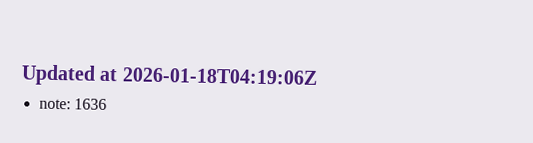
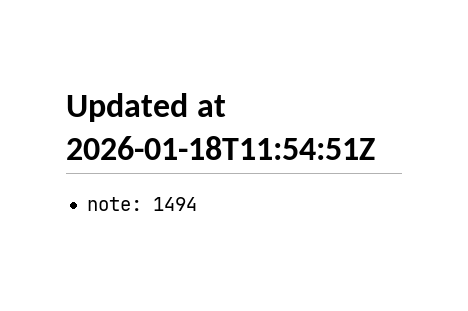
- Updated at 2026-01-18T04:19:06Z
+ Updated at 2026-01-18T11:54:51Z
- note: 1636
+ note: 1494

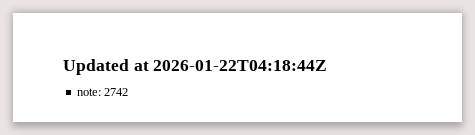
- Updated at 2026-01-18T11:54:51Z
+ Updated at 2026-01-22T04:18:44Z
- note: 1494
+ note: 2742

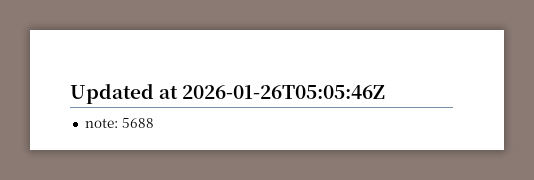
- Updated at 2026-01-22T04:18:44Z
+ Updated at 2026-01-26T05:05:46Z
- note: 2742
+ note: 5688

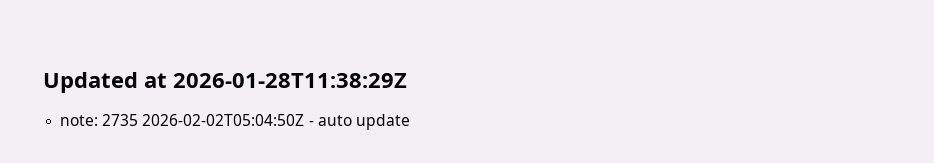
- Updated at 2026-01-26T05:05:46Z
+ Updated at 2026-01-28T11:38:29Z
- note: 5688
+ note: 2735 2026-02-02T05:04:50Z - auto update

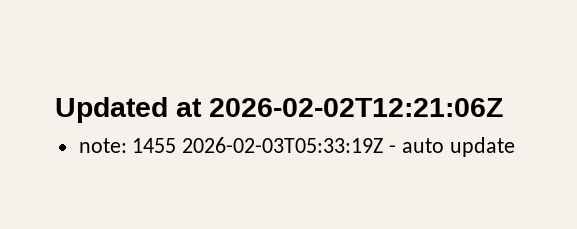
- Updated at 2026-01-28T11:38:29Z
+ Updated at 2026-02-02T12:21:06Z
- note: 2735 2026-02-02T05:04:50Z - auto update
+ note: 1455 2026-02-03T05:33:19Z - auto update

